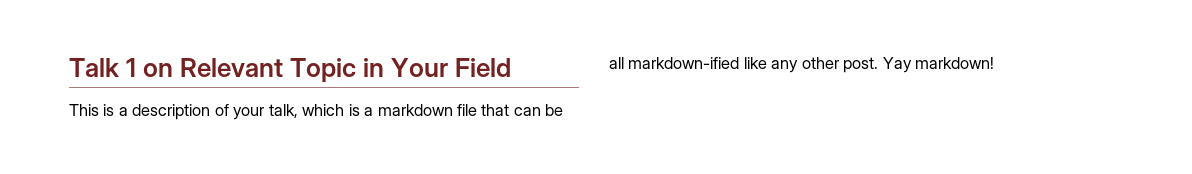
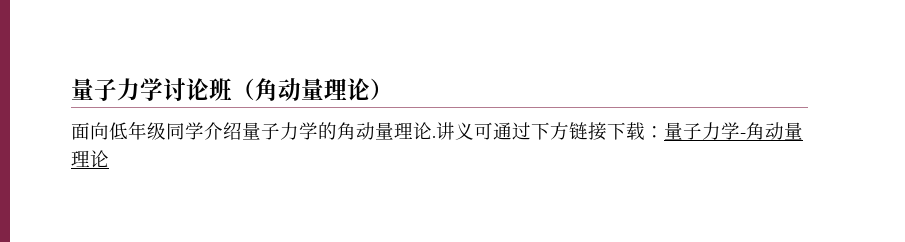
- Talk 1 on Relevant Topic in Your Field
- This is a description of your talk, which is a markdown file that can be all markdown-ified like any other post. Yay markdown!
+ 量子力学讨论班（角动量理论）
+ 面向低年级同学介绍量子力学的角动量理论.讲义可通过下方链接下载：量子力学-角动量理论

